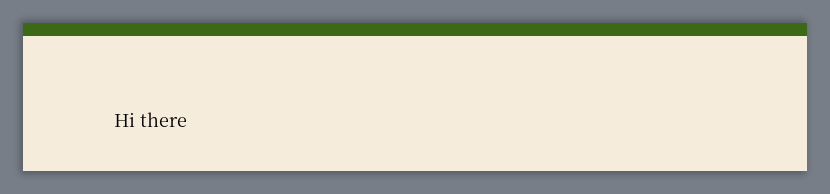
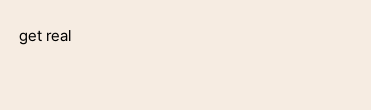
- Hi there
+ get real

